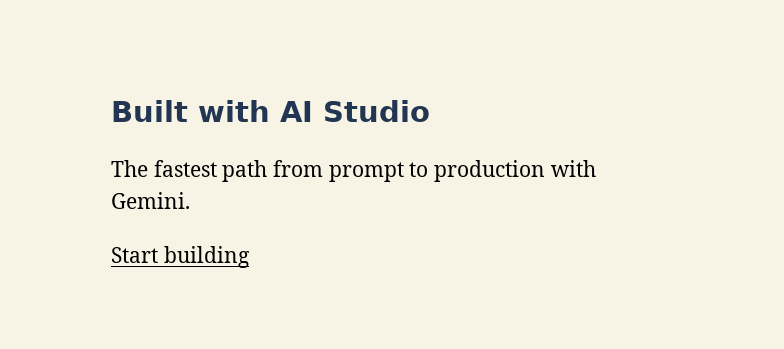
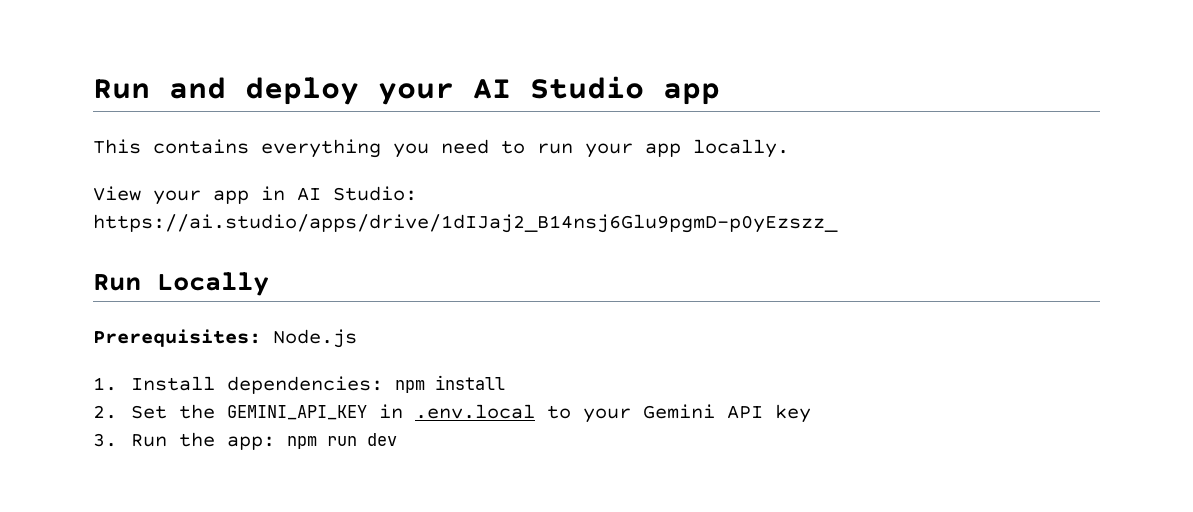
- Built with AI Studio
- The fastest path from prompt to production with Gemini.
- Start building
+ Run and deploy your AI Studio app
+ This contains everything you need to run your app locally.
+ View your app in AI Studio: https://ai.studio/apps/drive/1dIJaj2_B14nsj6Glu9pgmD-p0yEzszz_
+ Run Locally
+ Prerequisites: Node.js
+ 1. Install dependencies: npm install
+ 2. Set the GEMINI_API_KEY in .env.local to your Gemini API key
+ 3. Run the app: npm run dev

